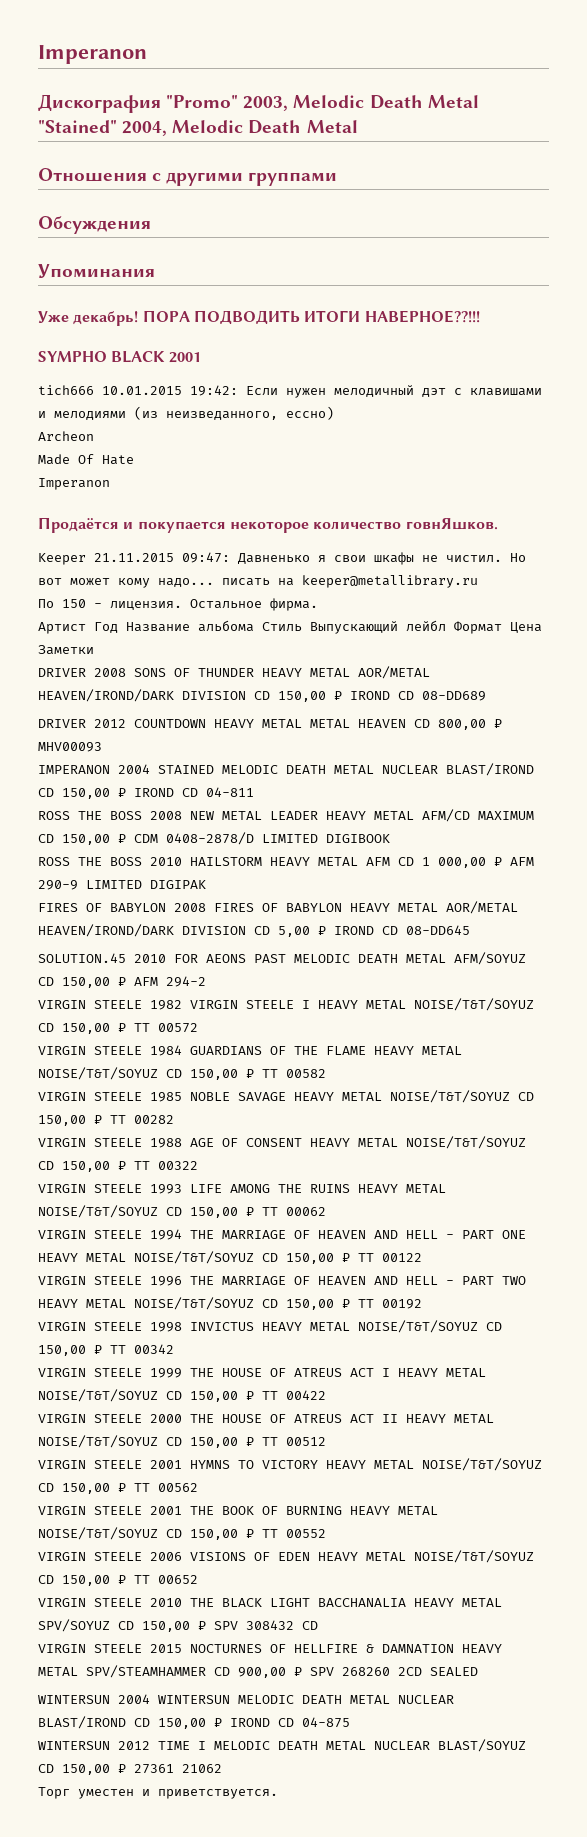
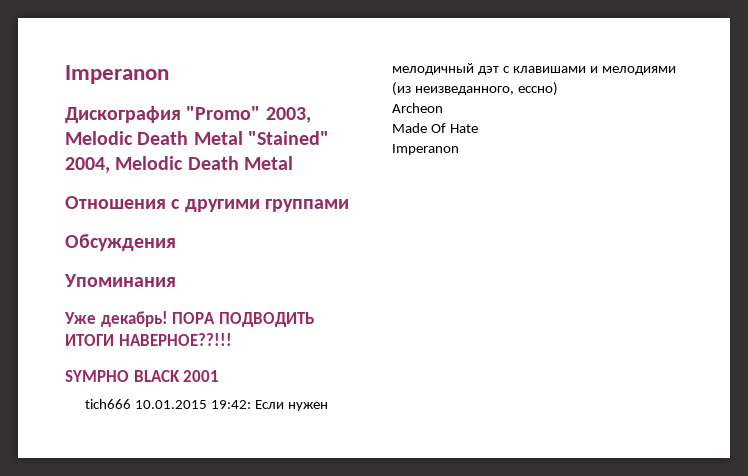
- Продаётся и покупается некоторое количество говнЯшков.
- Keeper 21.11.2015 09:47: Давненько я свои шкафы не чистил. Но вот может кому надо... писать на keeper@metallibrary.ru
- По 150 - лицензия. Остальное фирма.
- Артист Год Название альбома Стиль Выпускающий лейбл Формат Цена Заметки
- DRIVER 2008 SONS OF THUNDER HEAVY METAL AOR/METAL HEAVEN/IROND/DARK DIVISION CD 150,00 ₽ IROND CD 08-DD689
- DRIVER 2012 COUNTDOWN HEAVY METAL METAL HEAVEN CD 800,00 ₽ MHV00093
- IMPERANON 2004 STAINED MELODIC DEATH METAL NUCLEAR BLAST/IROND CD 150,00 ₽ IROND CD 04-811
- ROSS THE BOSS 2008 NEW METAL LEADER HEAVY METAL AFM/CD MAXIMUM CD 150,00 ₽ CDM 0408-2878/D LIMITED DIGIBOOK
- ROSS THE BOSS 2010 HAILSTORM HEAVY METAL AFM CD 1 000,00 ₽ AFM 290-9 LIMITED DIGIPAK
- FIRES OF BABYLON 2008 FIRES OF BABYLON HEAVY METAL AOR/METAL HEAVEN/IROND/DARK DIVISION CD 5,00 ₽ IROND CD 08-DD645
- SOLUTION.45 2010 FOR AEONS PAST MELODIC DEATH METAL AFM/SOYUZ CD 150,00 ₽ AFM 294-2
- VIRGIN STEELE 1982 VIRGIN STEELE I HEAVY METAL NOISE/T&T/SOYUZ CD 150,00 ₽ TT 00572
- VIRGIN STEELE 1984 GUARDIANS OF THE FLAME HEAVY METAL NOISE/T&T/SOYUZ CD 150,00 ₽ TT 00582
- VIRGIN STEELE 1985 NOBLE SAVAGE HEAVY METAL NOISE/T&T/SOYUZ CD 150,00 ₽ TT 00282
- VIRGIN STEELE 1988 AGE OF CONSENT HEAVY METAL NOISE/T&T/SOYUZ CD 150,00 ₽ TT 00322
- VIRGIN STEELE 1993 LIFE AMONG THE RUINS HEAVY METAL NOISE/T&T/SOYUZ CD 150,00 ₽ TT 00062
- VIRGIN STEELE 1994 THE MARRIAGE OF HEAVEN AND HELL - PART ONE HEAVY METAL NOISE/T&T/SOYUZ CD 150,00 ₽ TT 00122
- VIRGIN STEELE 1996 THE MARRIAGE OF HEAVEN AND HELL - PART TWO HEAVY METAL NOISE/T&T/SOYUZ CD 150,00 ₽ TT 00192
- VIRGIN STEELE 1998 INVICTUS HEAVY METAL NOISE/T&T/SOYUZ CD 150,00 ₽ TT 00342
- VIRGIN STEELE 1999 THE HOUSE OF ATREUS ACT I HEAVY METAL NOISE/T&T/SOYUZ CD 150,00 ₽ TT 00422
- VIRGIN STEELE 2000 THE HOUSE OF ATREUS ACT II HEAVY METAL NOISE/T&T/SOYUZ CD 150,00 ₽ TT 00512
- VIRGIN STEELE 2001 HYMNS TO VICTORY HEAVY METAL NOISE/T&T/SOYUZ CD 150,00 ₽ TT 00562
- VIRGIN STEELE 2001 THE BOOK OF BURNING HEAVY METAL NOISE/T&T/SOYUZ CD 150,00 ₽ TT 00552
- VIRGIN STEELE 2006 VISIONS OF EDEN HEAVY METAL NOISE/T&T/SOYUZ CD 150,00 ₽ TT 00652
- VIRGIN STEELE 2010 THE BLACK LIGHT BACCHANALIA HEAVY METAL SPV/SOYUZ CD 150,00 ₽ SPV 308432 CD
- VIRGIN STEELE 2015 NOCTURNES OF HELLFIRE & DAMNATION HEAVY METAL SPV/STEAMHAMMER CD 900,00 ₽ SPV 268260 2CD SEALED
- WINTERSUN 2004 WINTERSUN MELODIC DEATH METAL NUCLEAR BLAST/IROND CD 150,00 ₽ IROND CD 04-875
- WINTERSUN 2012 TIME I MELODIC DEATH METAL NUCLEAR BLAST/SOYUZ CD 150,00 ₽ 27361 21062
- Торг уместен и приветствуется.

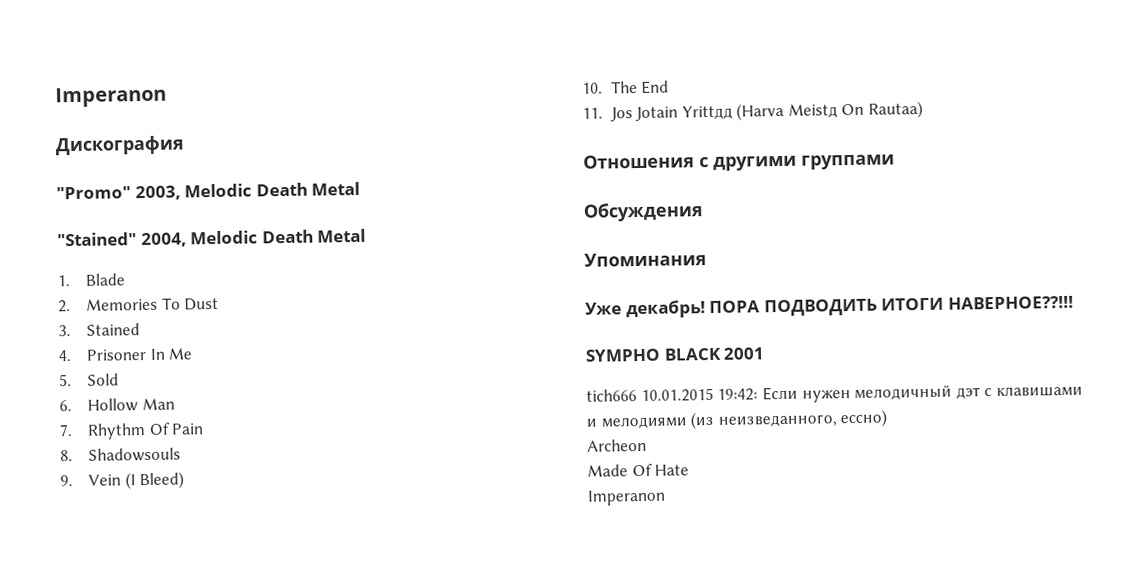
- Дискография "Promo" 2003, Melodic Death Metal "Stained" 2004, Melodic Death Metal
+ Дискография
+ "Promo" 2003, Melodic Death Metal
+ "Stained" 2004, Melodic Death Metal
+ 1. Blade
+ 2. Memories To Dust
+ 3. Stained
+ 4. Prisoner In Me
+ 5. Sold
+ 6. Hollow Man
+ 7. Rhythm Of Pain
+ 8. Shadowsouls
+ 9. Vein (I Bleed)
+ 10. The End
+ 11. Jos Jotain Yrittдд (Harva Meistд On Rautaa)

